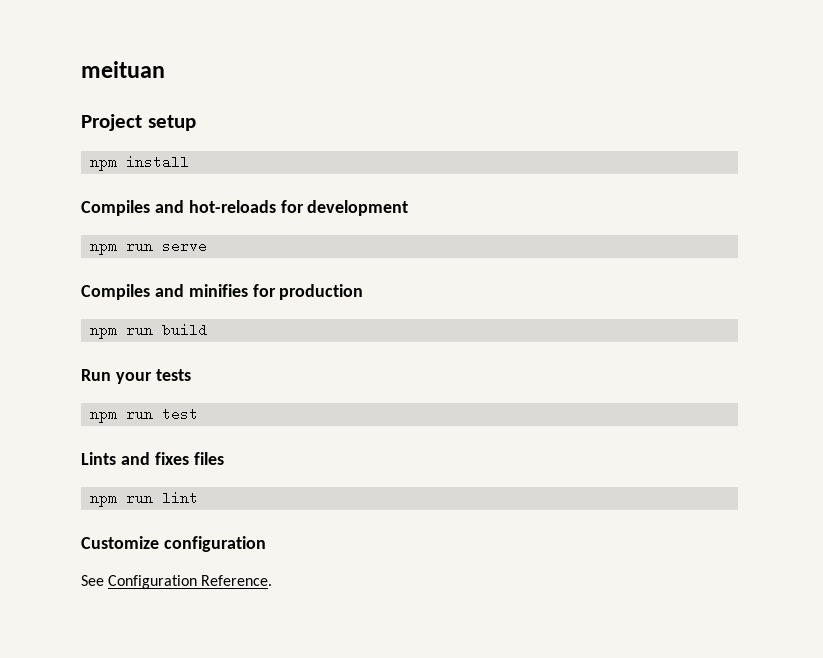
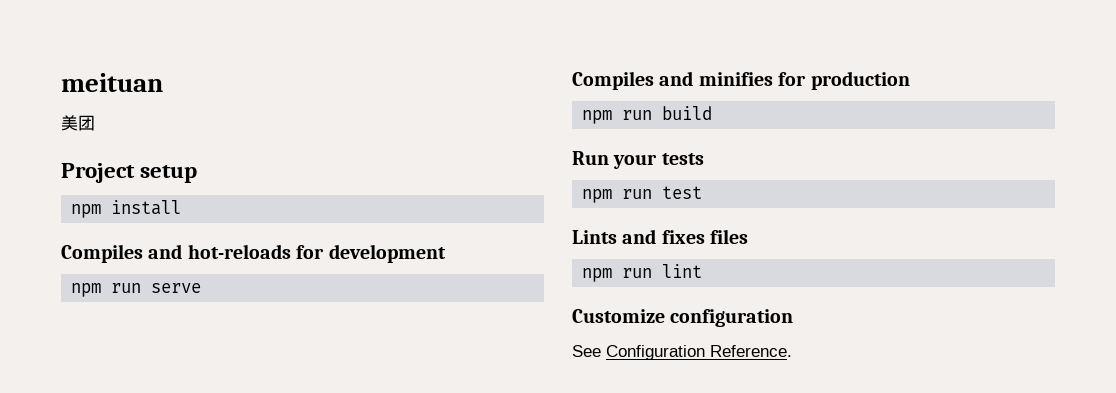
+ 美团

